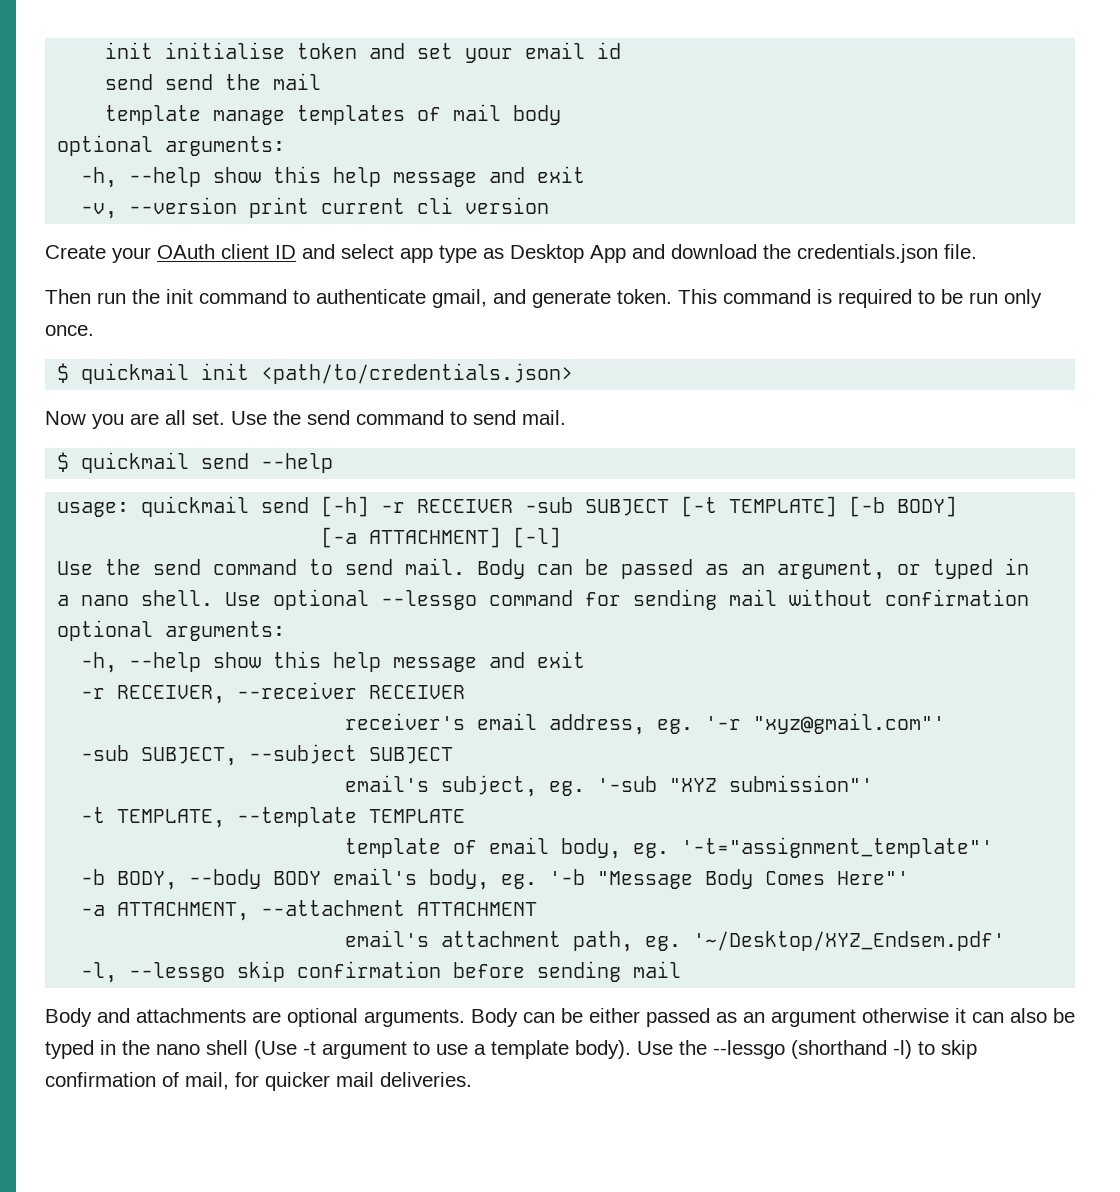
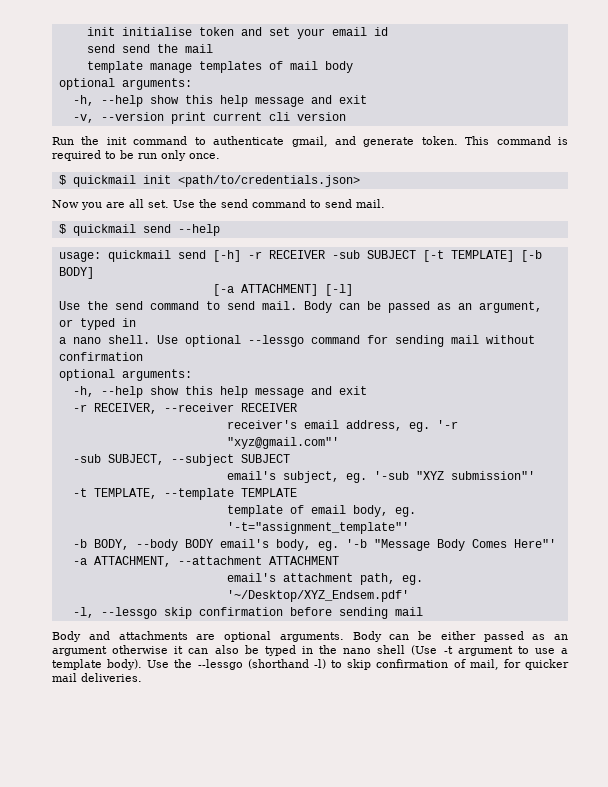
- Create your OAuth client ID and select app type as Desktop App and download the credentials.json file.
- Then run the init command to authenticate gmail, and generate token.
+ Run the init command to authenticate gmail, and generate token.

